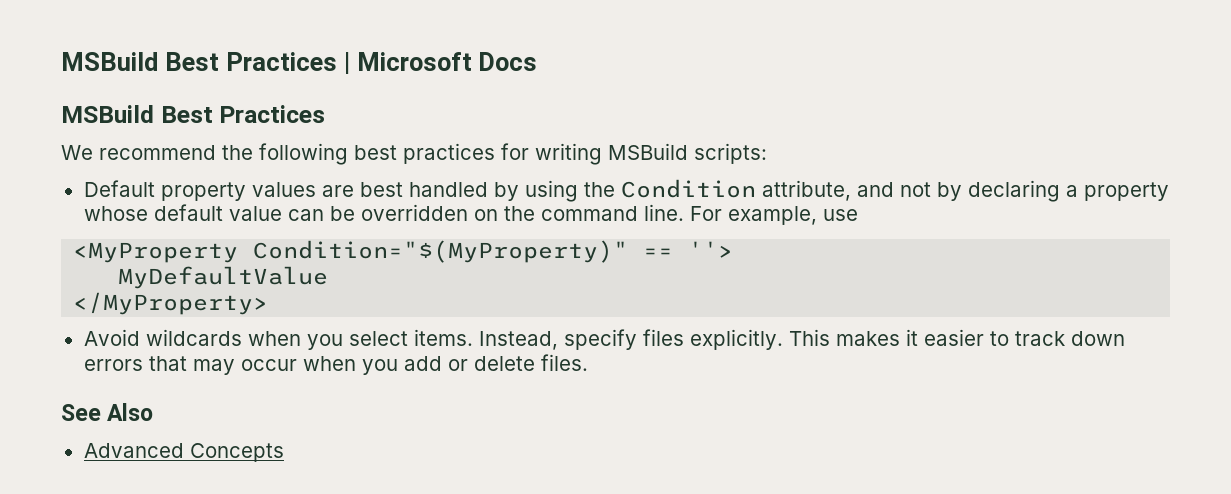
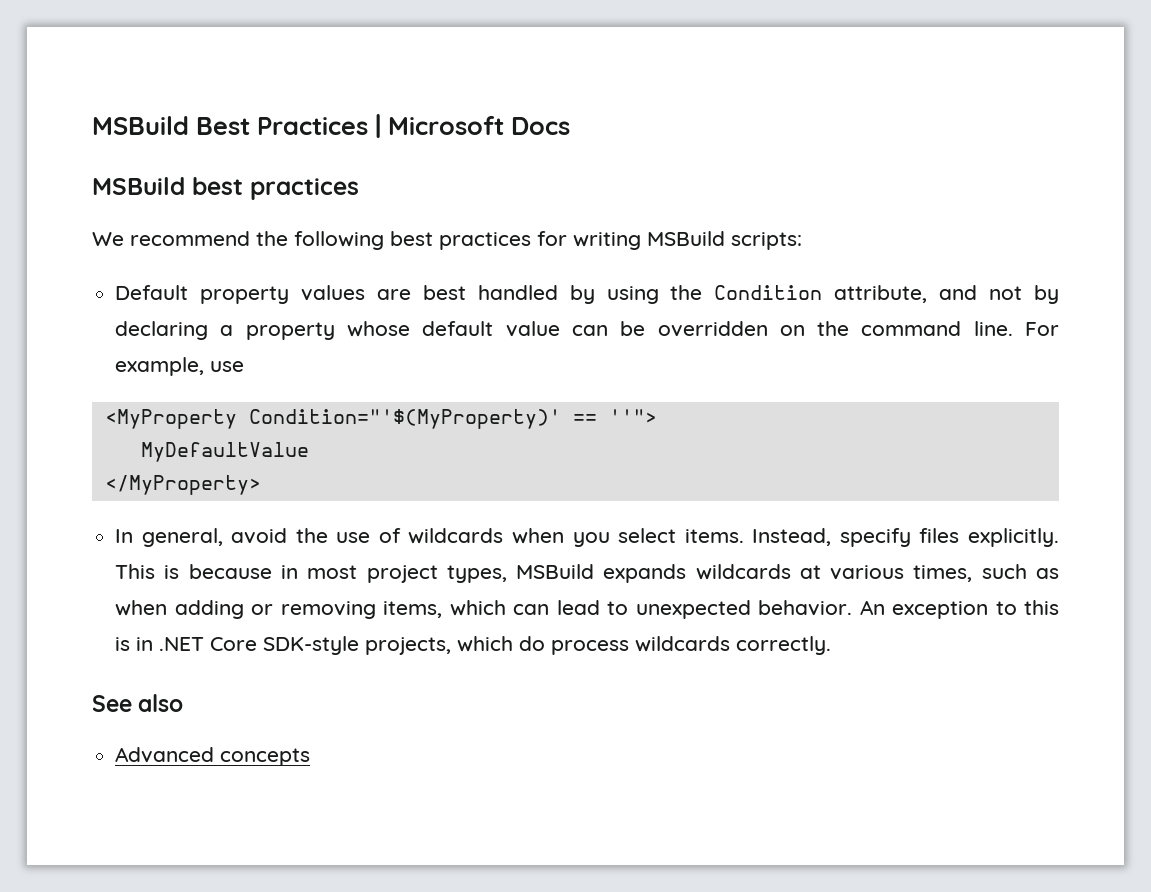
  MSBuild Best Practices | Microsoft Docs
- MSBuild Best Practices
+ MSBuild best practices
- <MyProperty Condition="$(MyProperty)" == ''>
+ <MyProperty Condition="'$(MyProperty)' == ''">
- Avoid wildcards when you select items.
+ In general, avoid the use of wildcards when you select items.
- This makes it easier to track down errors that may occur when you add or delete files.
+ This is because in most project types, MSBuild expands wildcards at various times, such as when adding or removing items, which can lead to unexpected behavior. An exception to this is in .NET Core SDK-style projects, which do process wildcards correctly.
- See Also
+ See also
- Advanced Concepts
+ Advanced concepts

